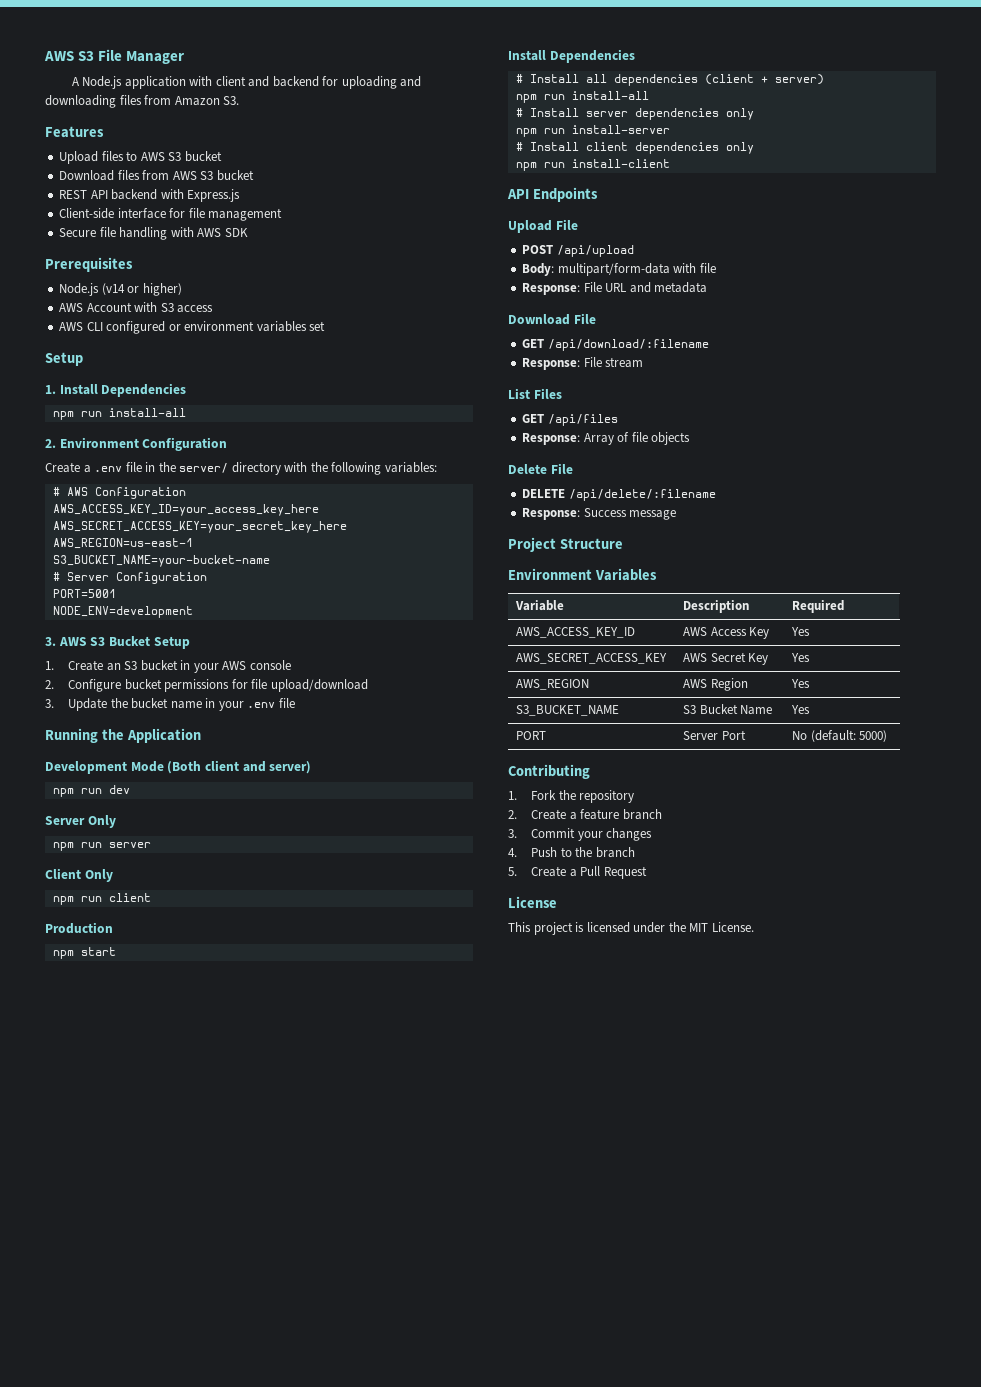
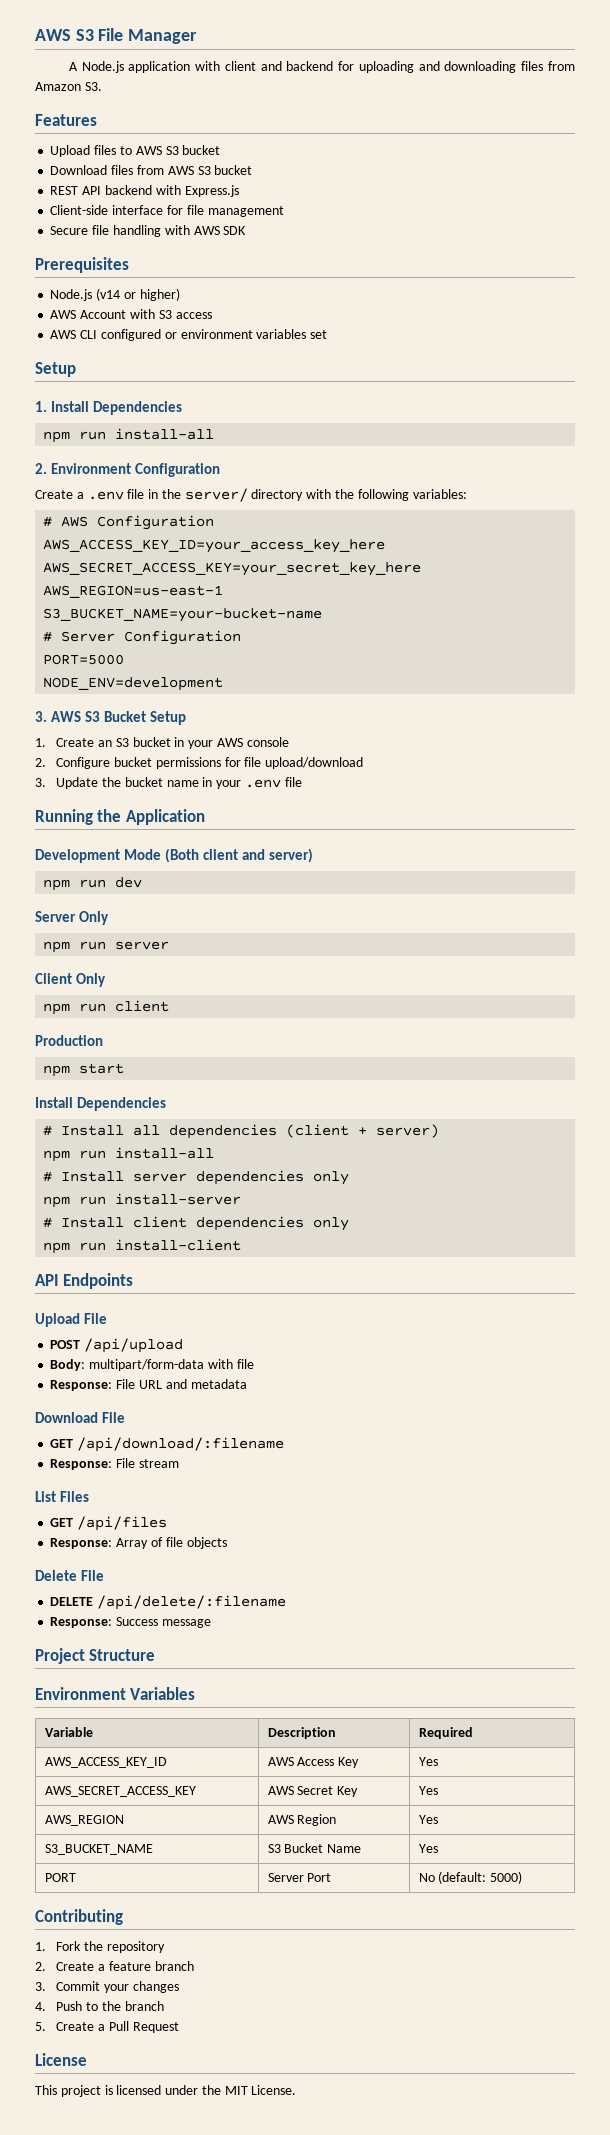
- PORT=5001
+ PORT=5000

